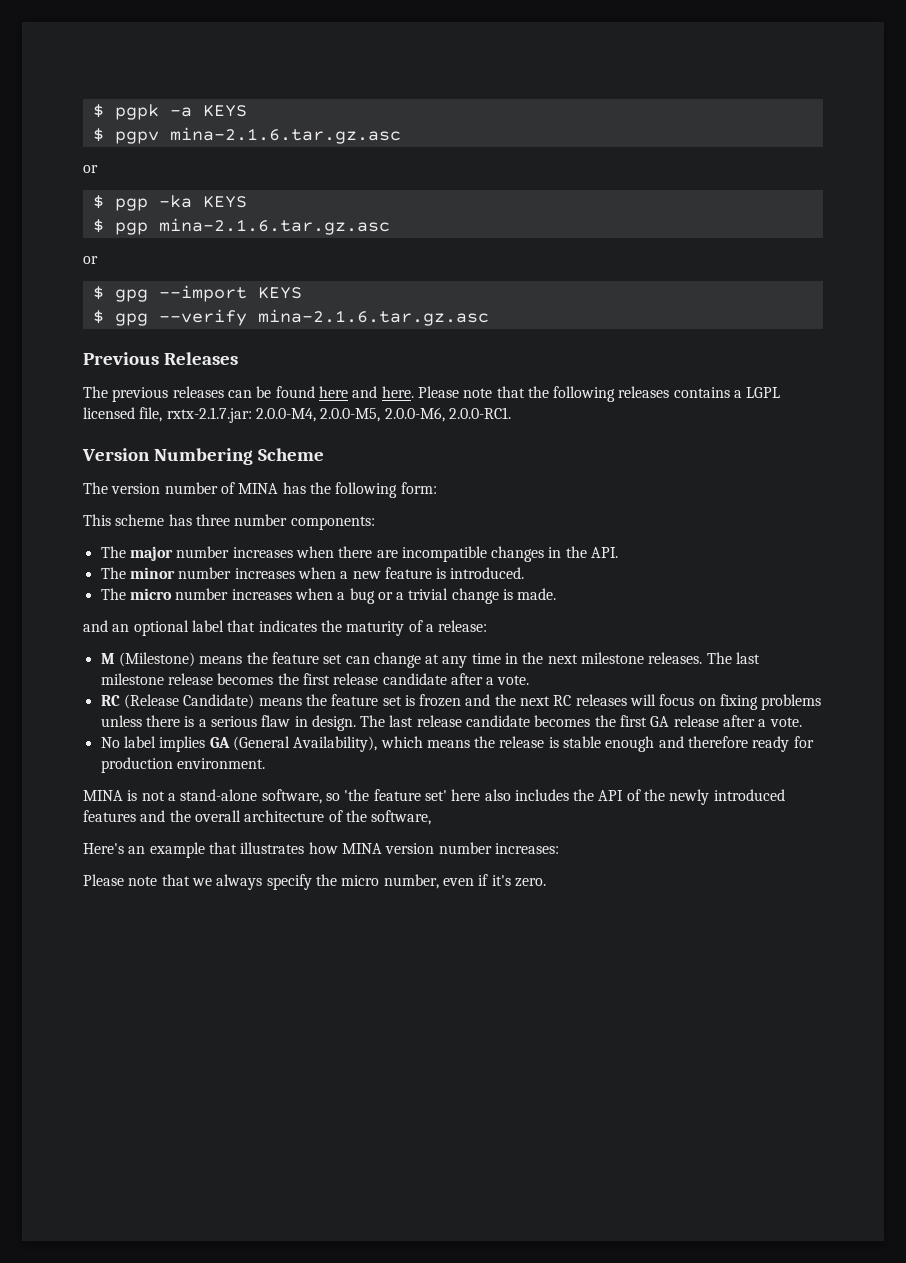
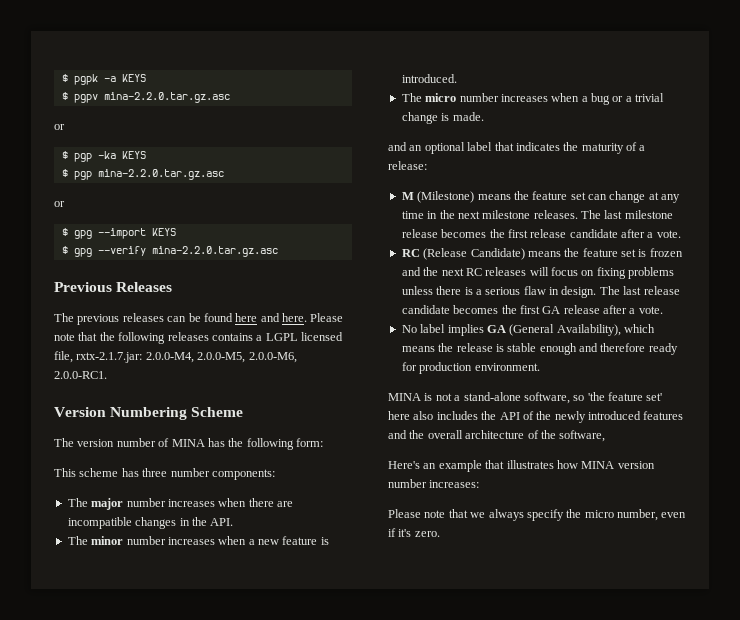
- $ pgpv mina-2.1.6.tar.gz.asc
+ $ pgpv mina-2.2.0.tar.gz.asc
- $ pgp mina-2.1.6.tar.gz.asc
+ $ pgp mina-2.2.0.tar.gz.asc
- $ gpg --verify mina-2.1.6.tar.gz.asc
+ $ gpg --verify mina-2.2.0.tar.gz.asc

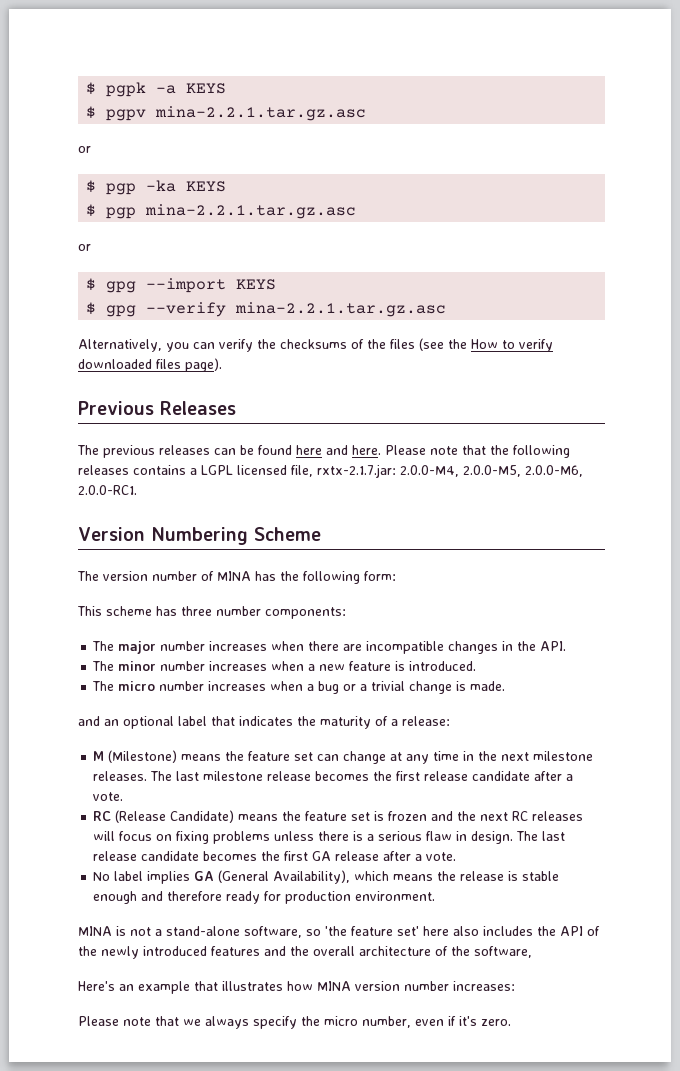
- $ pgpv mina-2.2.0.tar.gz.asc
+ $ pgpv mina-2.2.1.tar.gz.asc
- $ pgp mina-2.2.0.tar.gz.asc
+ $ pgp mina-2.2.1.tar.gz.asc
- $ gpg --verify mina-2.2.0.tar.gz.asc
+ $ gpg --verify mina-2.2.1.tar.gz.asc
+ Alternatively, you can verify the checksums of the files (see the How to verify downloaded files page).

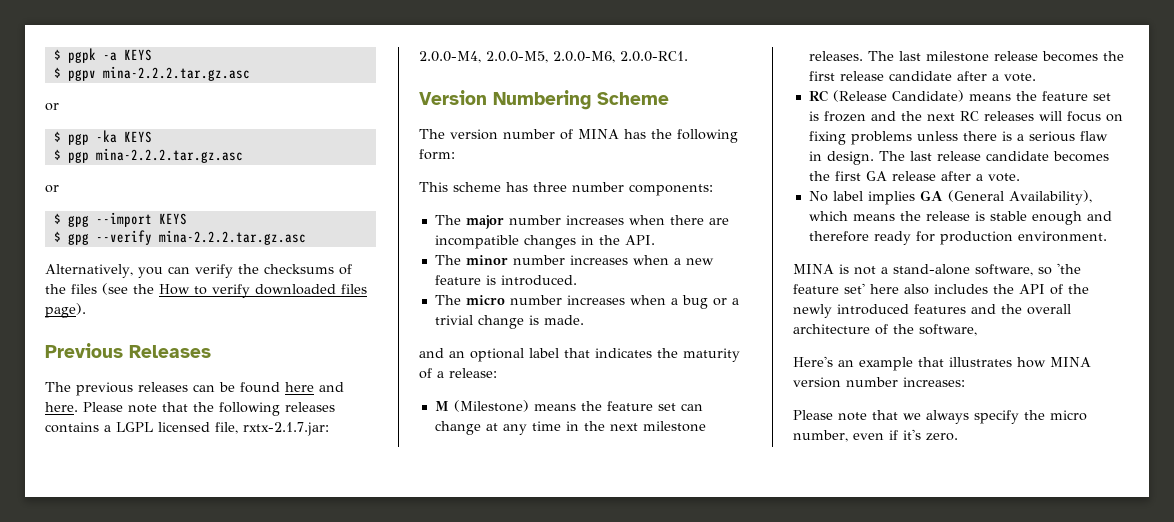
- $ pgpv mina-2.2.1.tar.gz.asc
+ $ pgpv mina-2.2.2.tar.gz.asc
- $ pgp mina-2.2.1.tar.gz.asc
+ $ pgp mina-2.2.2.tar.gz.asc
- $ gpg --verify mina-2.2.1.tar.gz.asc
+ $ gpg --verify mina-2.2.2.tar.gz.asc

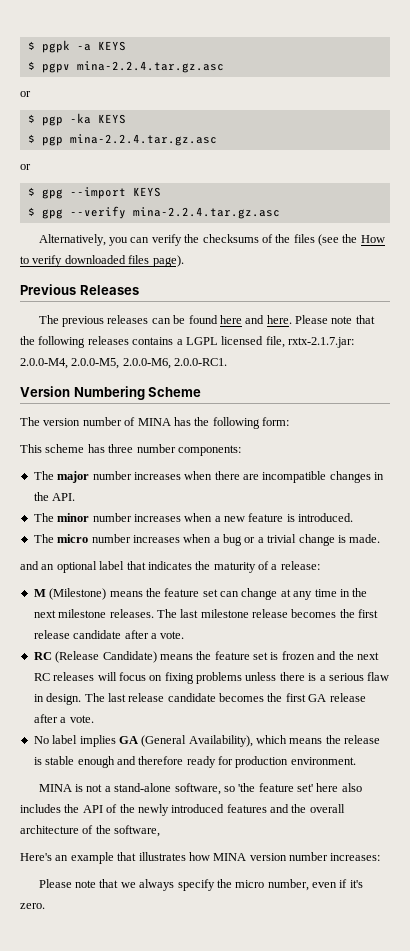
- $ pgpv mina-2.2.2.tar.gz.asc
+ $ pgpv mina-2.2.4.tar.gz.asc
- $ pgp mina-2.2.2.tar.gz.asc
+ $ pgp mina-2.2.4.tar.gz.asc
- $ gpg --verify mina-2.2.2.tar.gz.asc
+ $ gpg --verify mina-2.2.4.tar.gz.asc

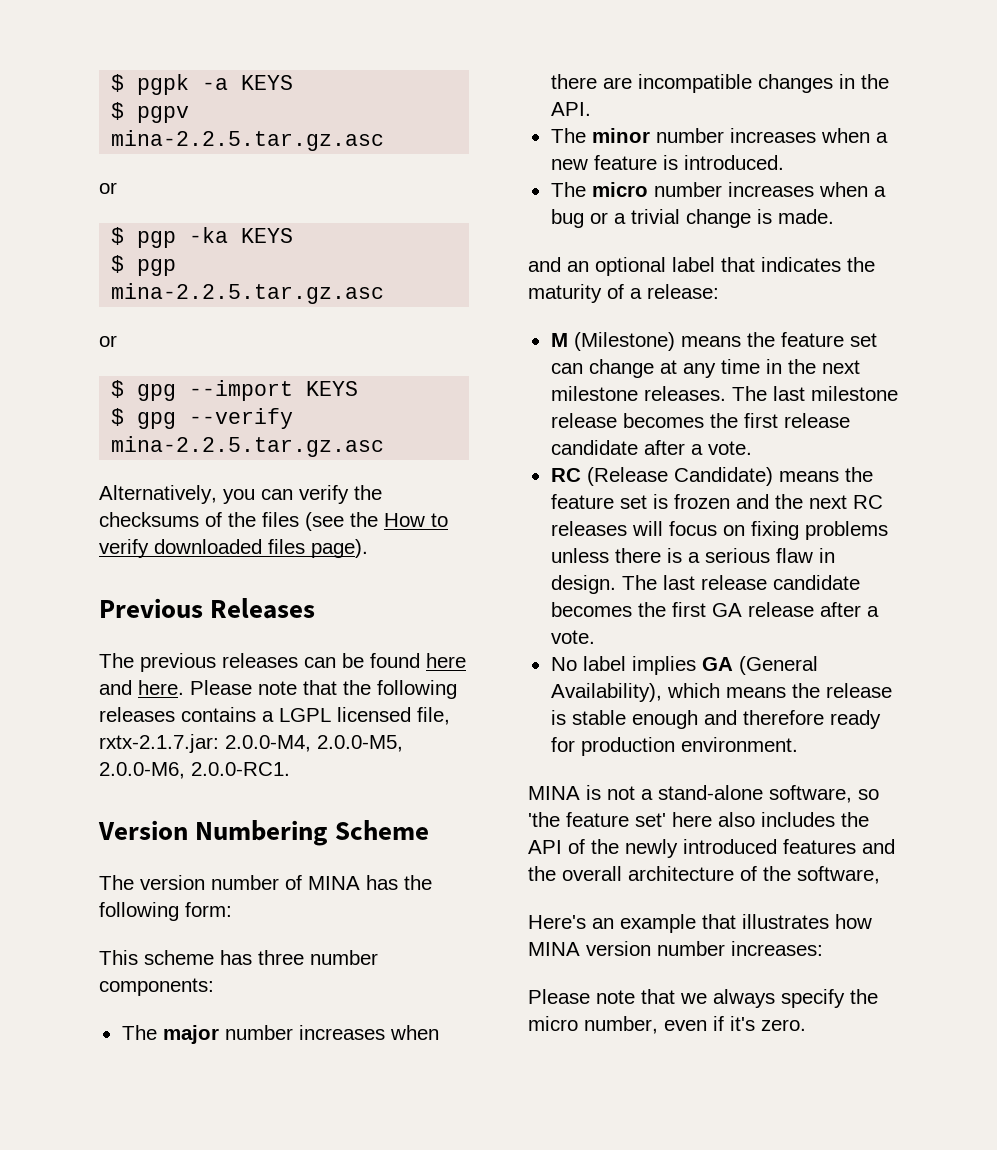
- $ pgpv mina-2.2.4.tar.gz.asc
+ $ pgpv mina-2.2.5.tar.gz.asc
- $ pgp mina-2.2.4.tar.gz.asc
+ $ pgp mina-2.2.5.tar.gz.asc
- $ gpg --verify mina-2.2.4.tar.gz.asc
+ $ gpg --verify mina-2.2.5.tar.gz.asc

